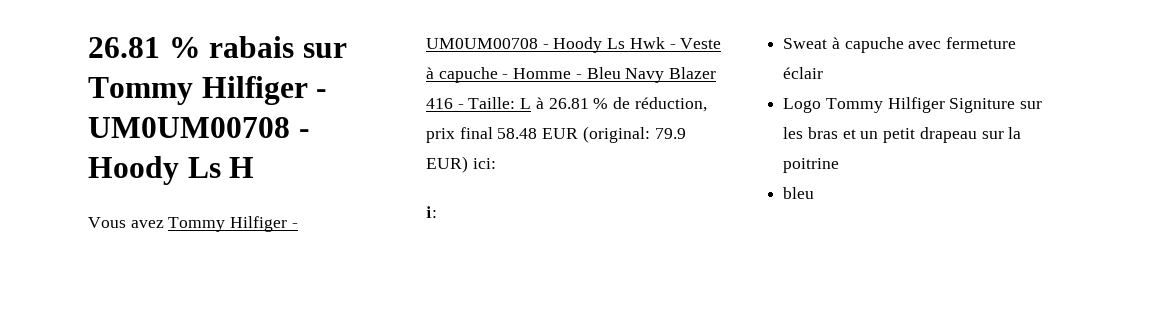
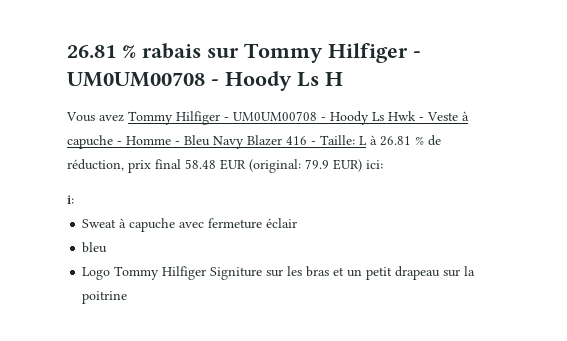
+ bleu
- bleu

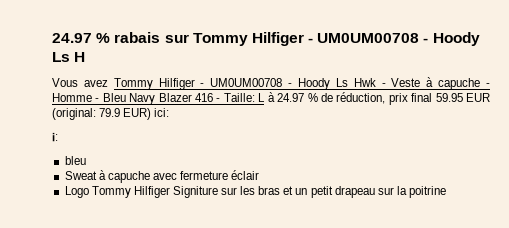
- 26.81 % rabais sur Tommy Hilfiger - UM0UM00708 - Hoody Ls H
+ 24.97 % rabais sur Tommy Hilfiger - UM0UM00708 - Hoody Ls H
- Vous avez Tommy Hilfiger - UM0UM00708 - Hoody Ls Hwk - Veste à capuche - Homme - Bleu Navy Blazer 416 - Taille: L à 26.81 % de réduction, prix final 58.48 EUR (original: 79.9 EUR) ici:
+ Vous avez Tommy Hilfiger - UM0UM00708 - Hoody Ls Hwk - Veste à capuche - Homme - Bleu Navy Blazer 416 - Taille: L à 24.97 % de réduction, prix final 59.95 EUR (original: 79.9 EUR) ici:
+ bleu
- bleu

